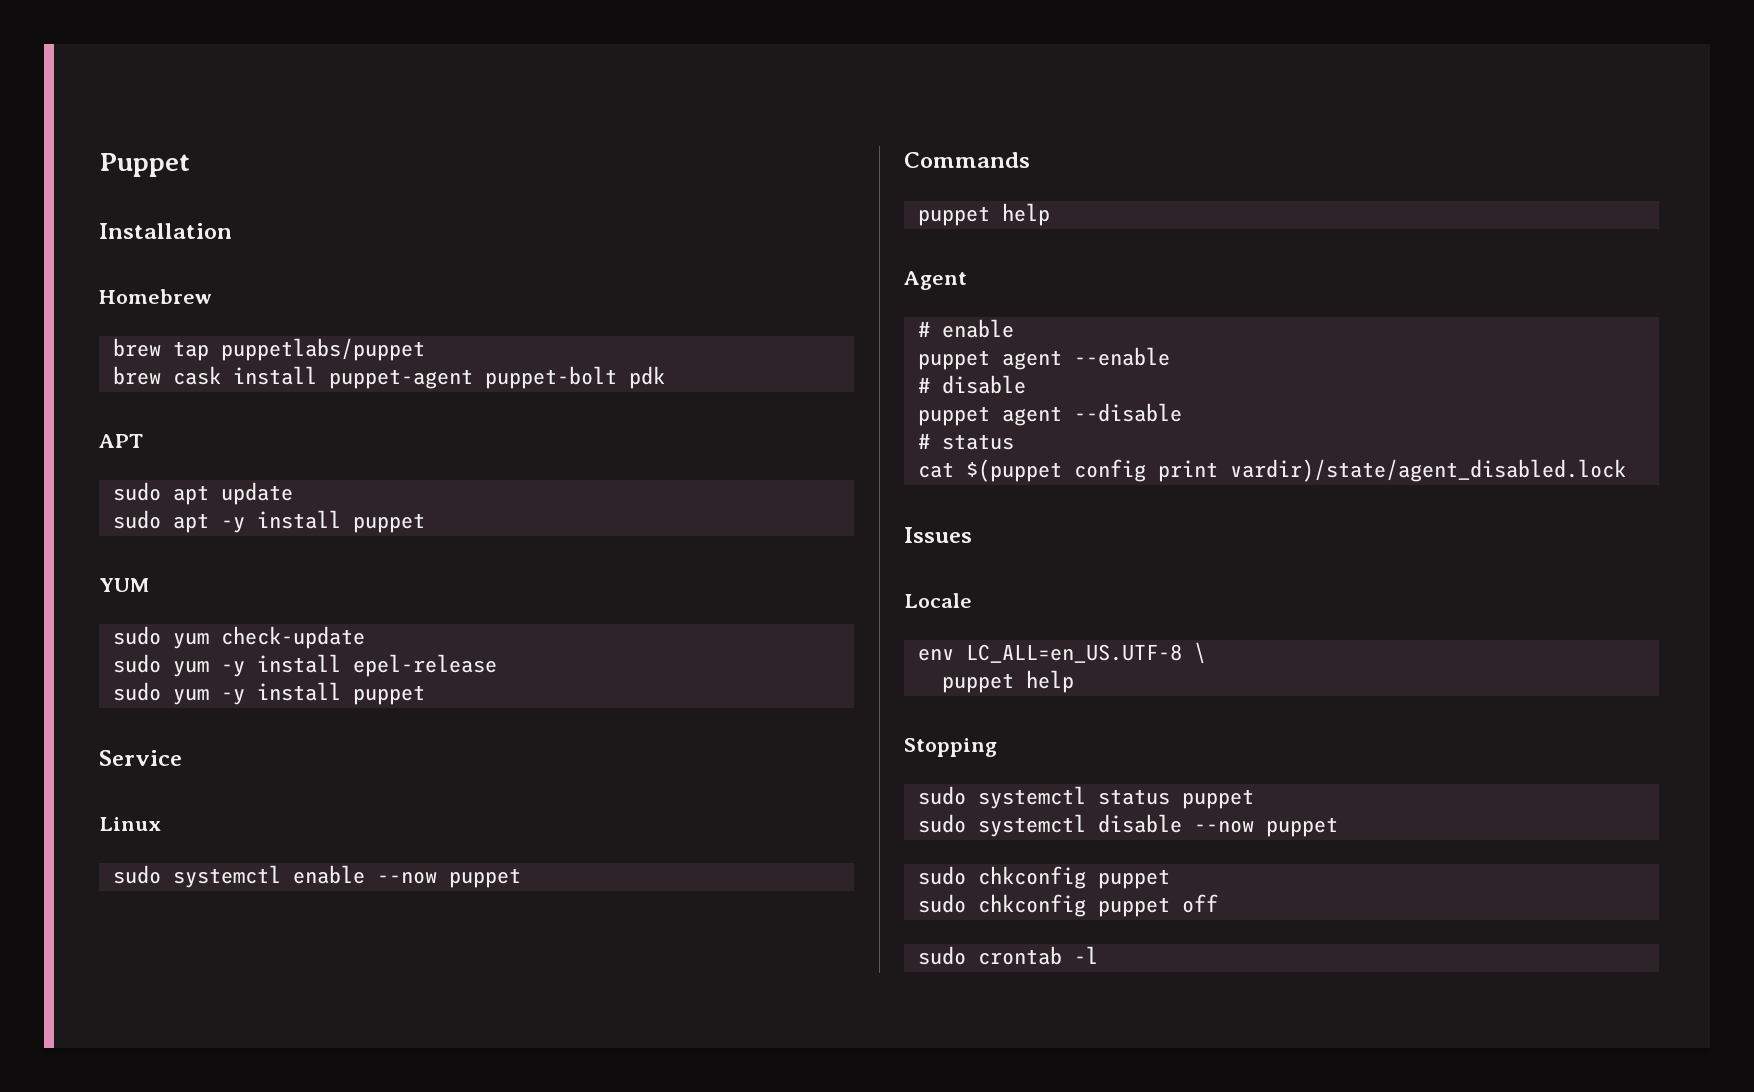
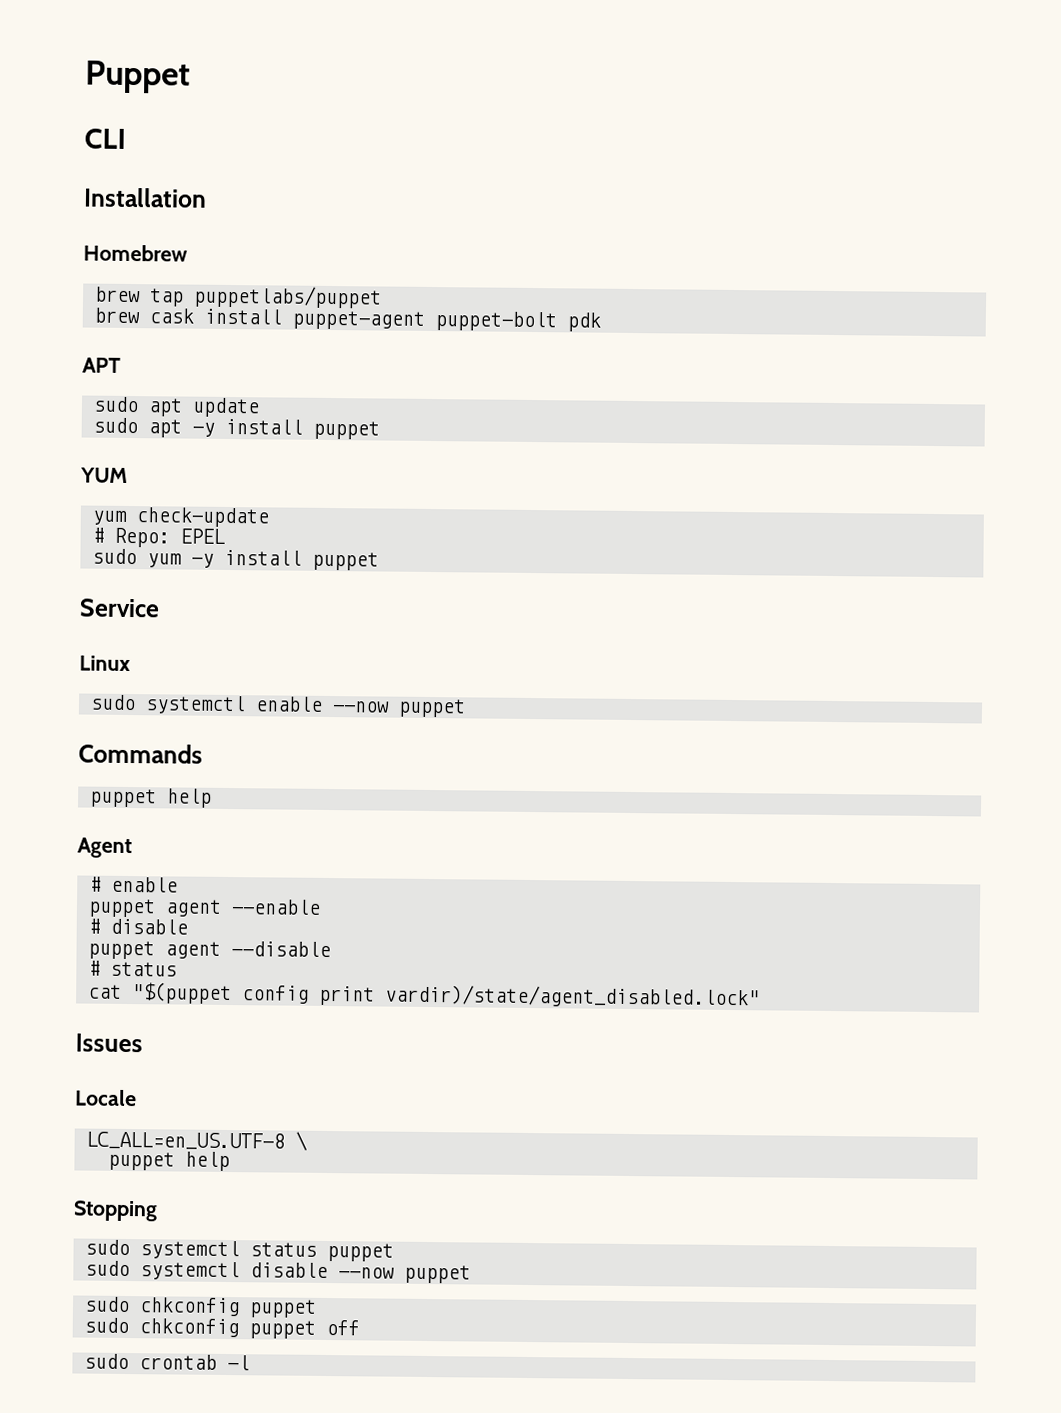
+ CLI
- sudo yum check-update
+ yum check-update
- sudo yum -y install epel-release
+ # Repo: EPEL
- cat $(puppet config print vardir)/state/agent_disabled.lock
+ cat "$(puppet config print vardir)/state/agent_disabled.lock"
- env LC_ALL=en_US.UTF-8 \
+ LC_ALL=en_US.UTF-8 \

